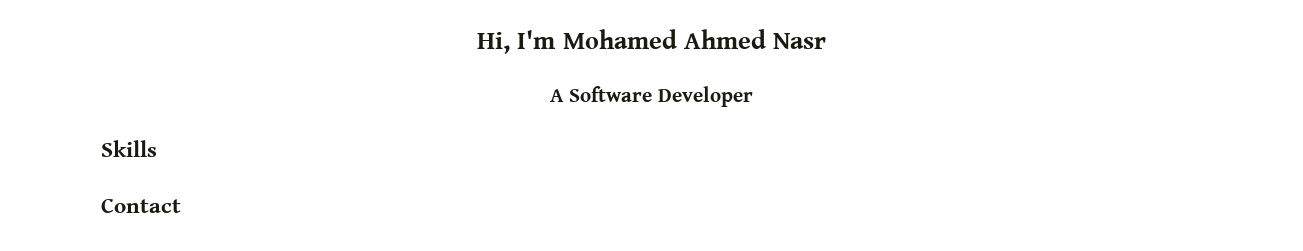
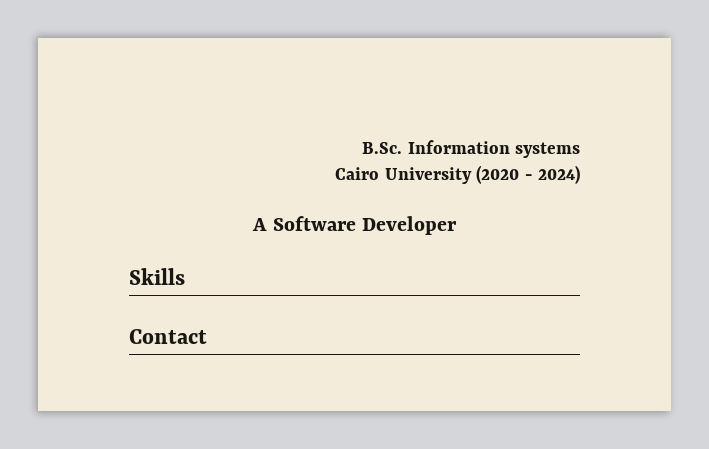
- Hi, I'm Mohamed Ahmed Nasr
+ B.Sc. Information systems
+ Cairo University (2020 - 2024)

